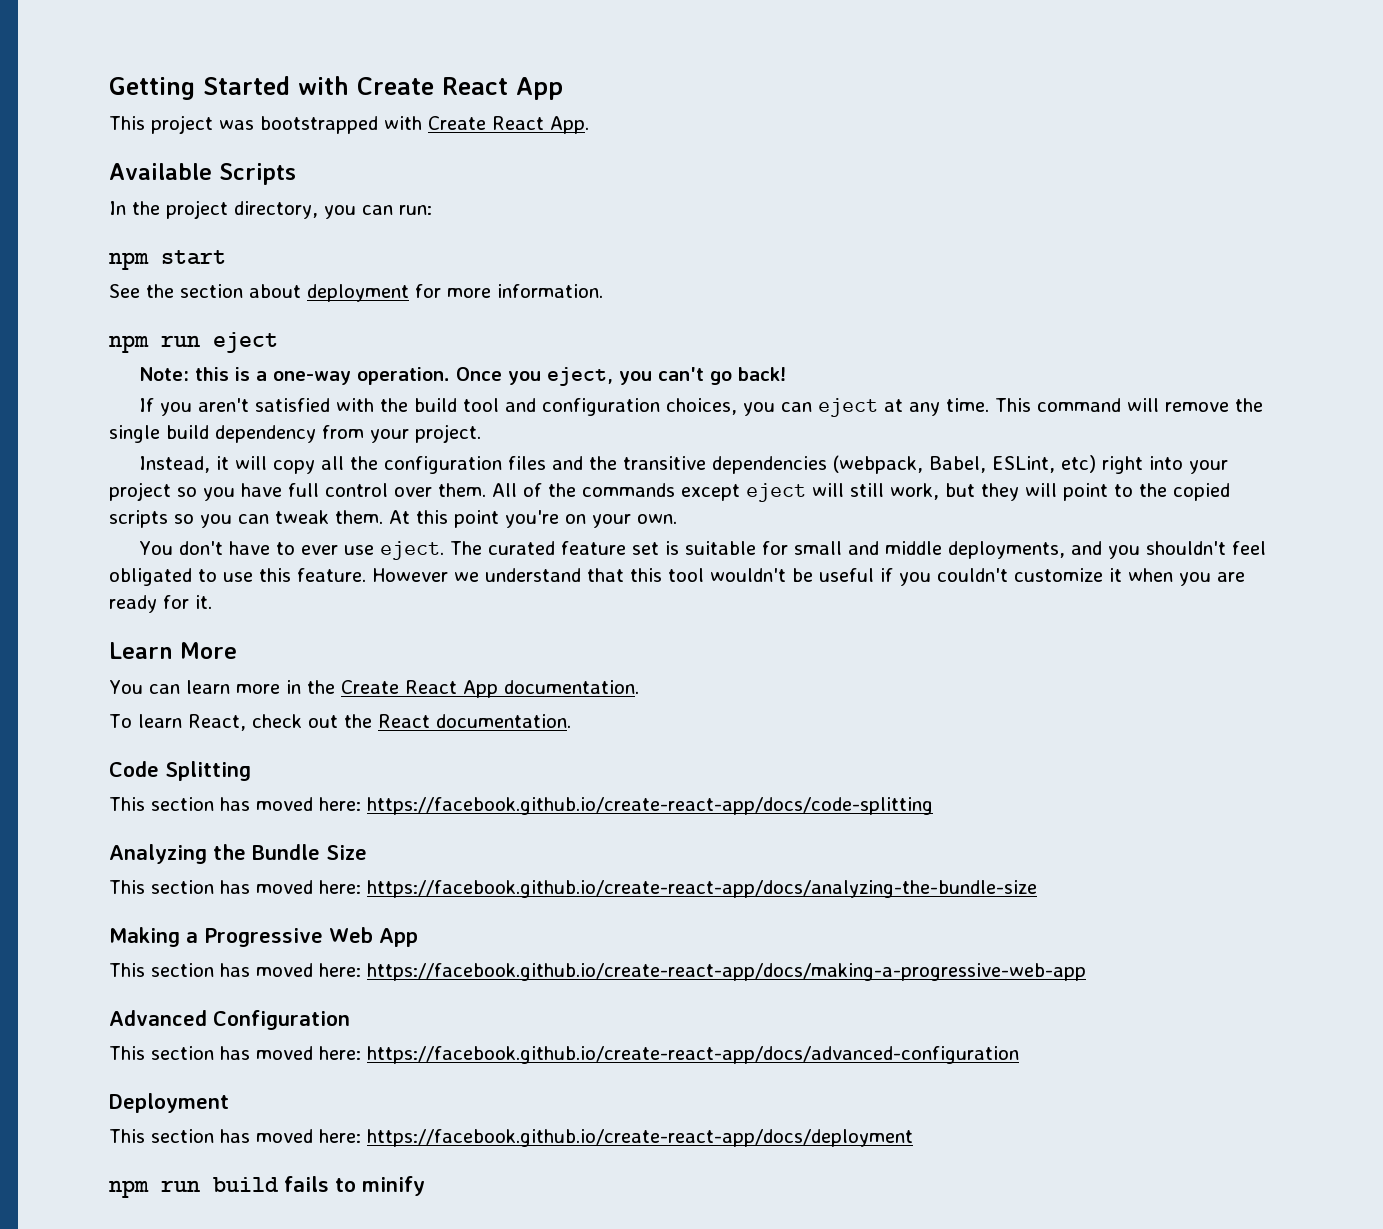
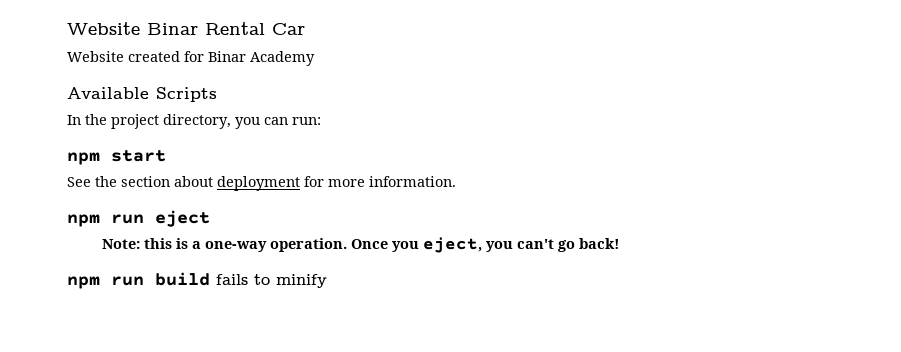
- Getting Started with Create React App
- This project was bootstrapped with Create React App.
+ Website Binar Rental Car
+ Website created for Binar Academy
- If you aren't satisfied with the build tool and configuration choices, you can eject at any time. This command will remove the single build dependency from your project.
- Instead, it will copy all the configuration files and the transitive dependencies (webpack, Babel, ESLint, etc) right into your project so you have full control over them. All of the commands except eject will still work, but they will point to the copied scripts so you can tweak them. At this point you're on your own.
- You don't have to ever use eject. The curated feature set is suitable for small and middle deployments, and you shouldn't feel obligated to use this feature. However we understand that this tool wouldn't be useful if you couldn't customize it when you are ready for it.
- Learn More
- You can learn more in the Create React App documentation.
- To learn React, check out the React documentation.
- Code Splitting
- This section has moved here: https://facebook.github.io/create-react-app/docs/code-splitting
- Analyzing the Bundle Size
- This section has moved here: https://facebook.github.io/create-react-app/docs/analyzing-the-bundle-size
- Making a Progressive Web App
- This section has moved here: https://facebook.github.io/create-react-app/docs/making-a-progressive-web-app
- Advanced Configuration
- This section has moved here: https://facebook.github.io/create-react-app/docs/advanced-configuration
- Deployment
- This section has moved here: https://facebook.github.io/create-react-app/docs/deployment

